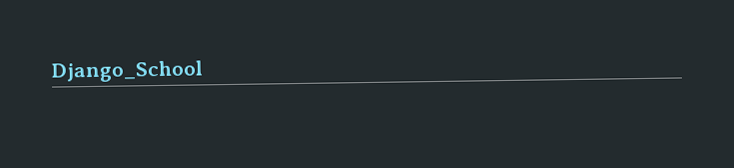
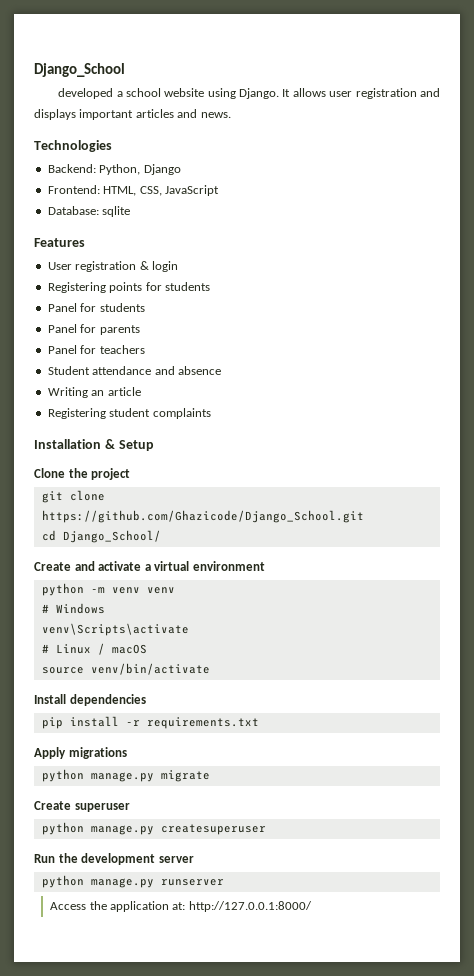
+ developed a school website using Django. It allows user registration and displays important articles and news.
+ Technologies
+ Backend: Python, Django
+ Frontend: HTML, CSS, JavaScript
+ Database: sqlite
+ Features
+ User registration & login
+ Registering points for students
+ Panel for students
+ Panel for parents
+ Panel for teachers
+ Student attendance and absence
+ Writing an article
+ Registering student complaints
+ Installation & Setup
+ Clone the project
+ git clone https://github.com/Ghazicode/Django_School.git
+ cd Django_School/
+ Create and activate a virtual environment
+ python -m venv venv
+ # Windows
+ venv\Scripts\activate
+ # Linux / macOS
+ source venv/bin/activate
+ Install dependencies
+ pip install -r requirements.txt
+ Apply migrations
+ python manage.py migrate
+ Create superuser
+ python manage.py createsuperuser
+ Run the development server
+ python manage.py runserver
+ Access the application at: http://127.0.0.1:8000/

